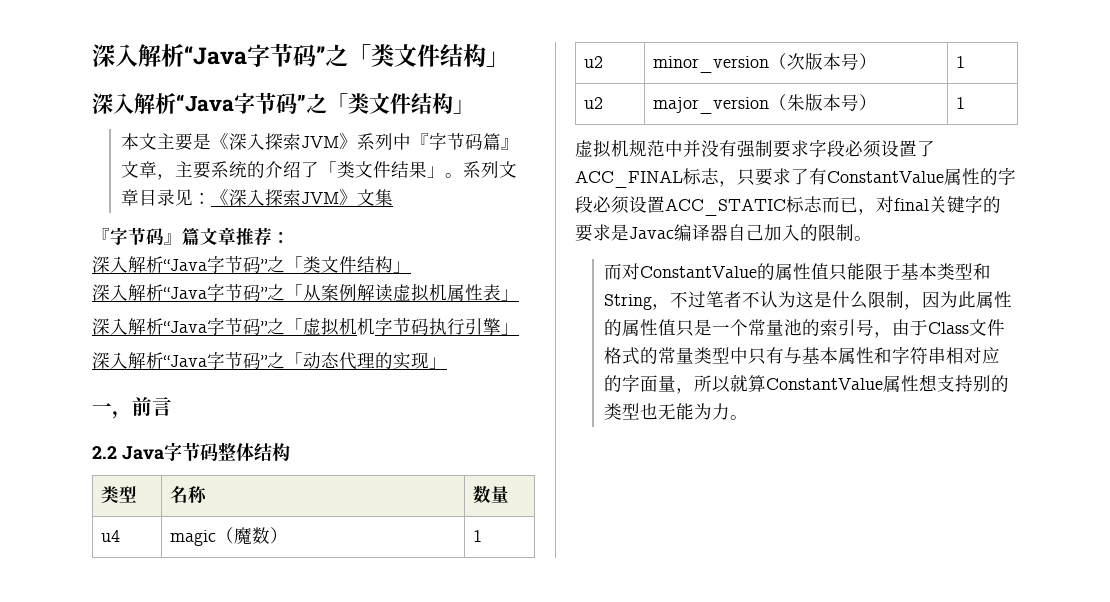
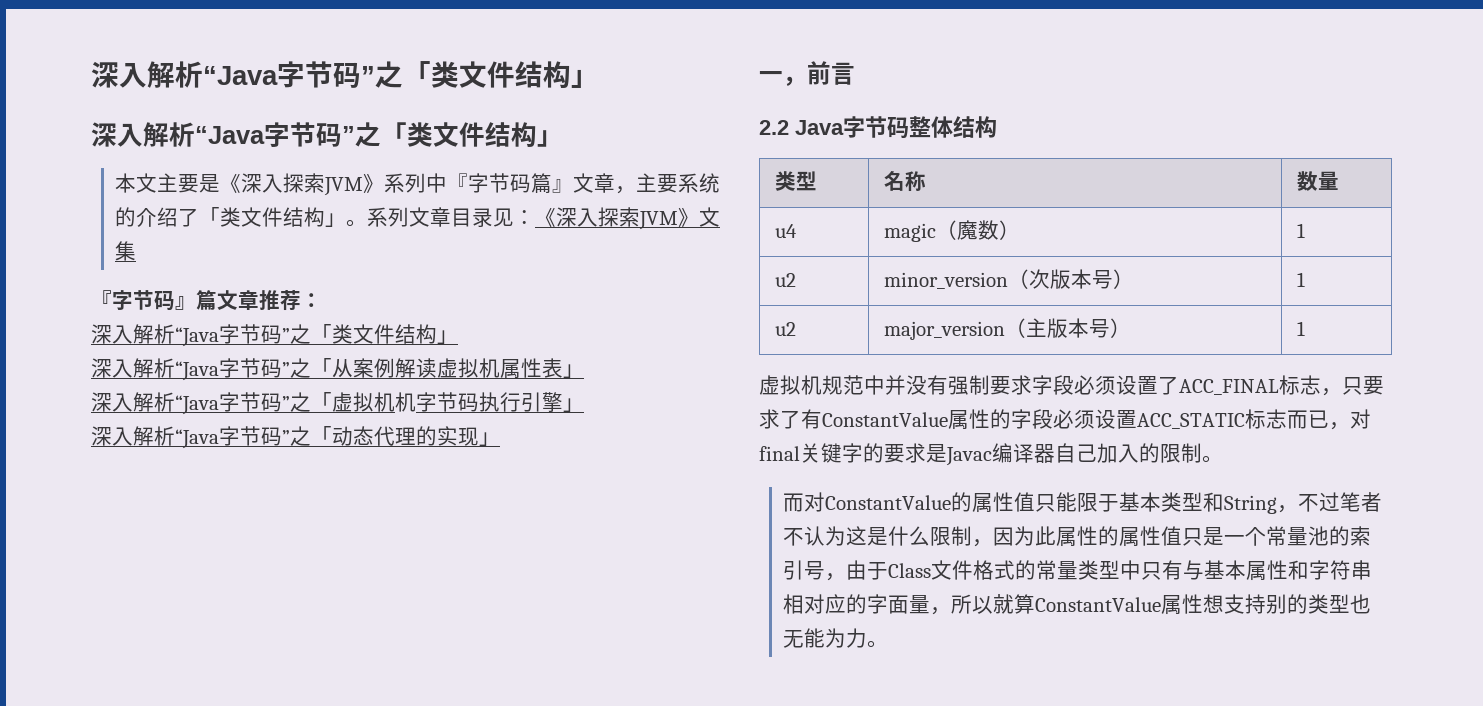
- 本文主要是《深入探索JVM》系列中『字节码篇』文章，主要系统的介绍了「类文件结果」。
+ 本文主要是《深入探索JVM》系列中『字节码篇』文章，主要系统的介绍了「类文件结构」。
- u2 | major_version（朱版本号） | 1
+ u2 | major_version（主版本号） | 1

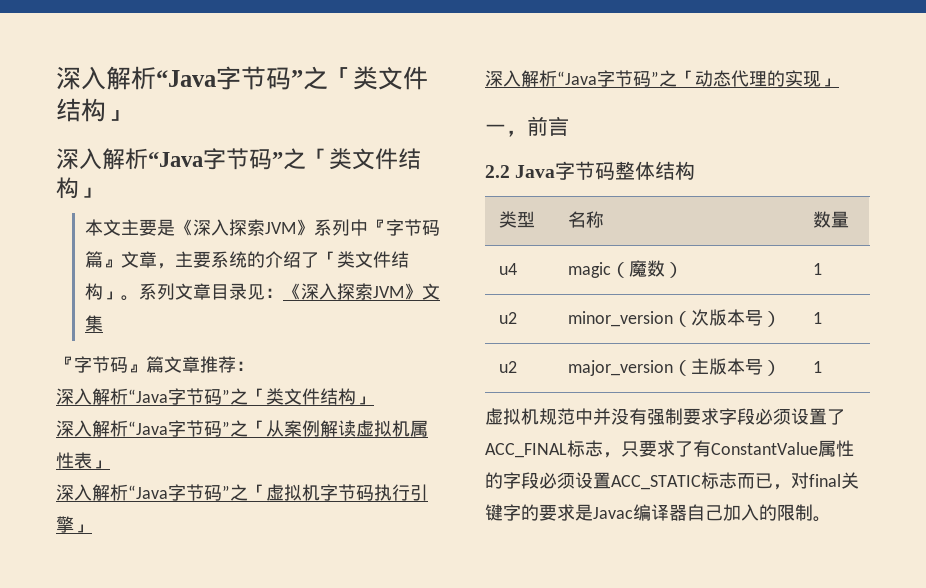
- 深入解析“Java字节码”之「虚拟机机字节码执行引擎」
+ 深入解析“Java字节码”之「虚拟机字节码执行引擎」
- 而对ConstantValue的属性值只能限于基本类型和String，不过笔者不认为这是什么限制，因为此属性的属性值只是一个常量池的索引号，由于Class文件格式的常量类型中只有与基本属性和字符串相对应的字面量，所以就算ConstantValue属性想支持别的类型也无能为力。

